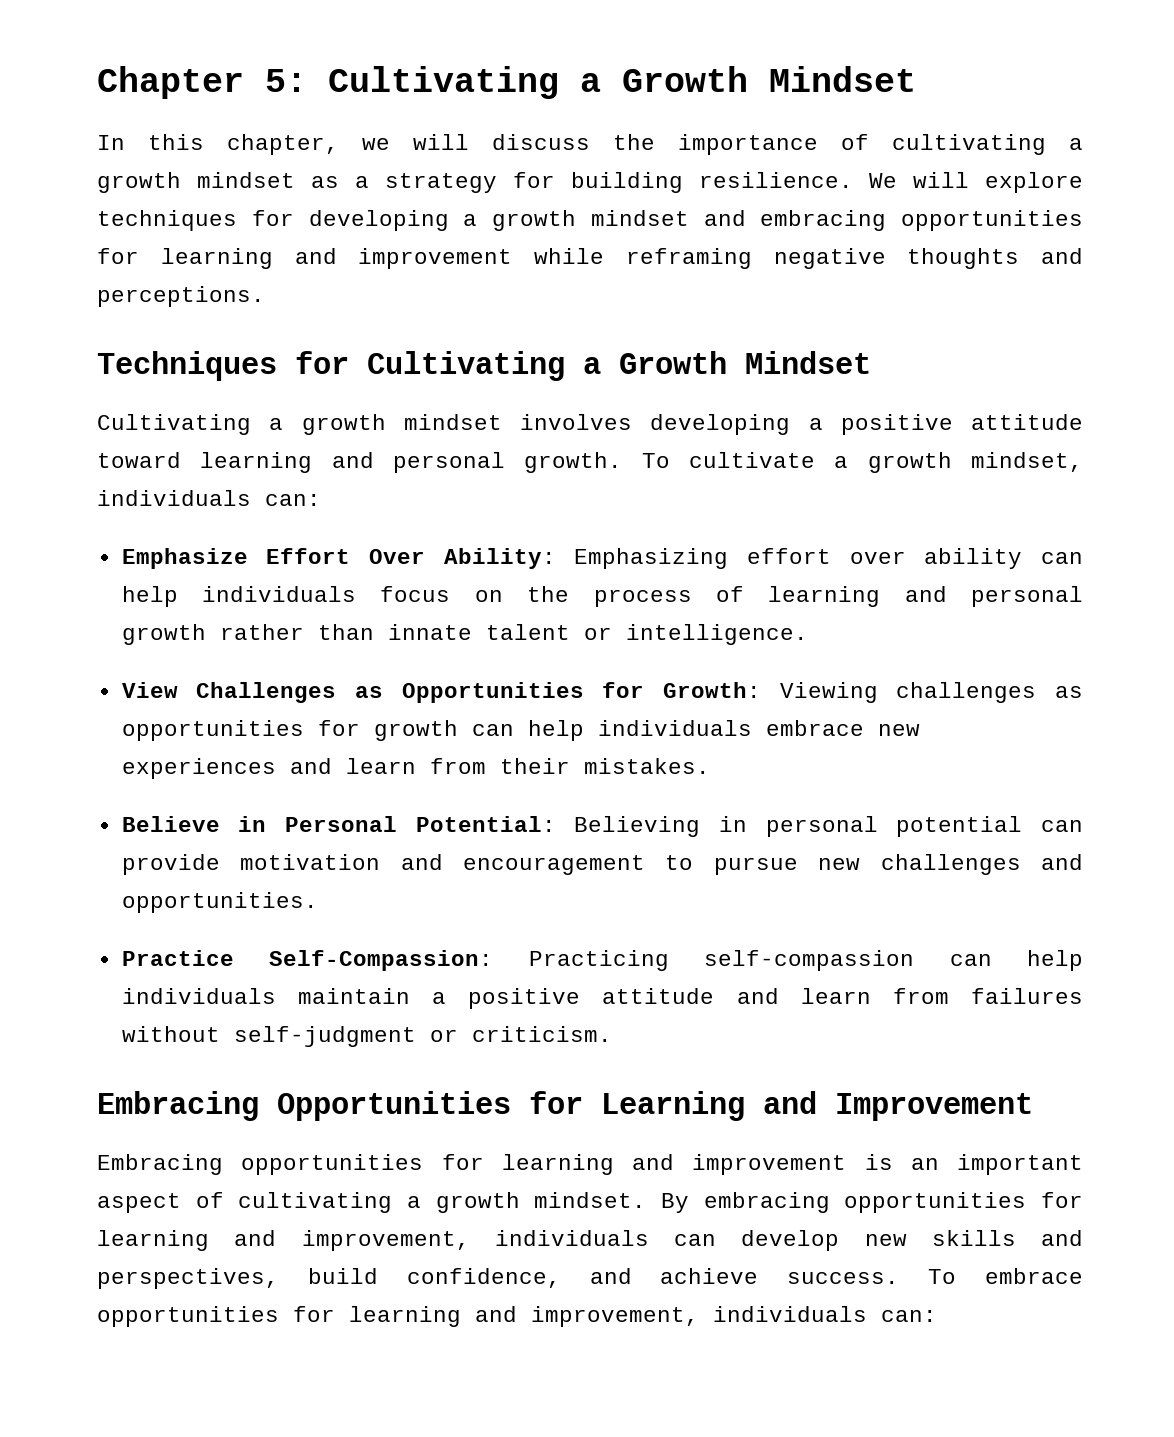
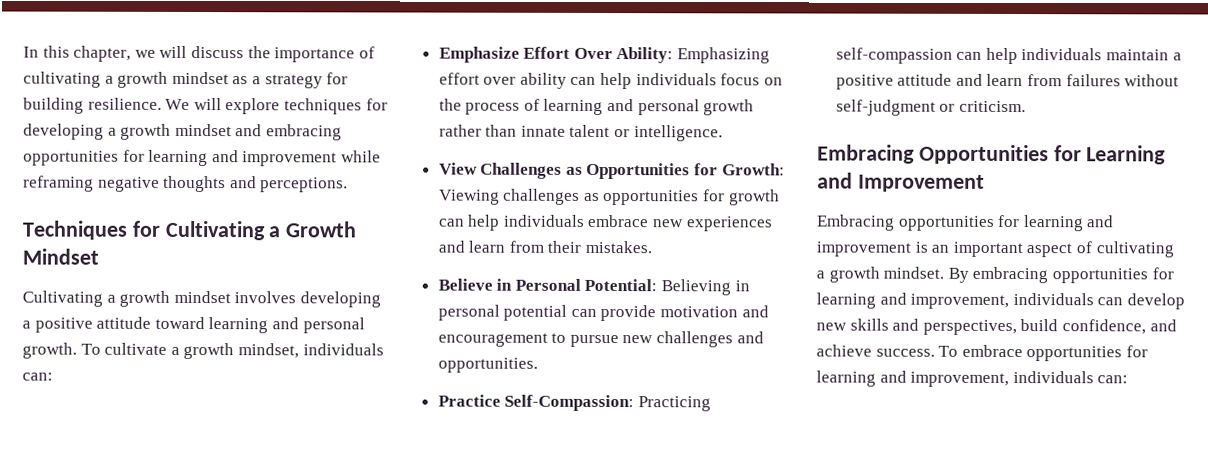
- Chapter 5: Cultivating a Growth Mindset

